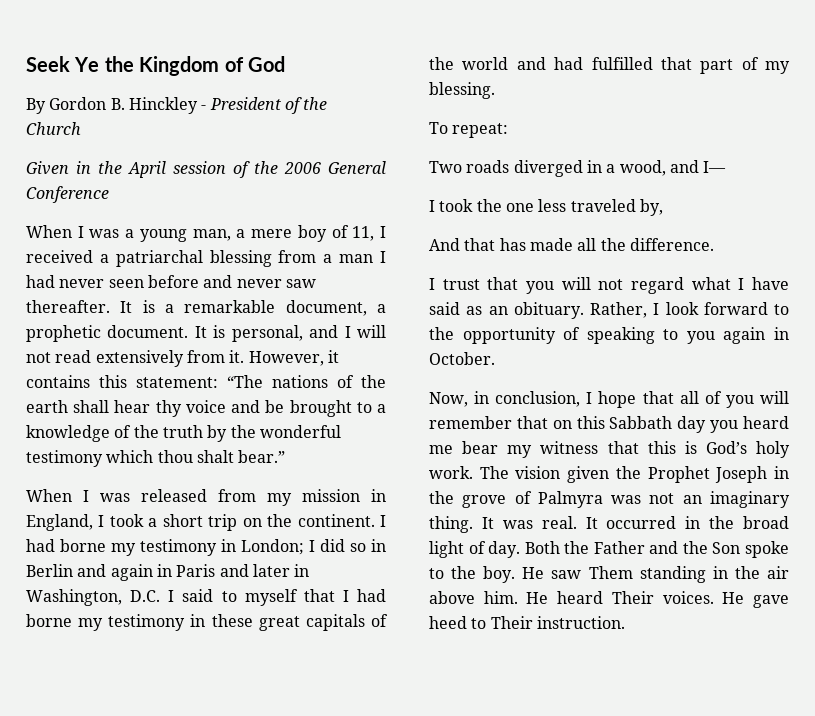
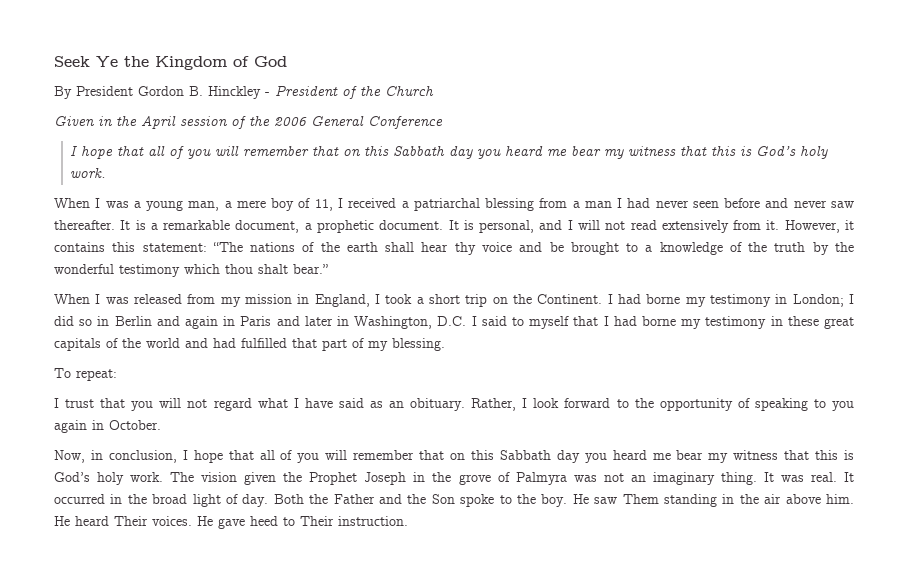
- By Gordon B. Hinckley - President of the Church
+ By President Gordon B. Hinckley - President of the Church
  Given in the April session of the 2006 General Conference
+ I hope that all of you will remember that on this Sabbath day you heard me bear my witness that this is God’s holy work.
- When I was released from my mission in England, I took a short trip on the continent.
+ When I was released from my mission in England, I took a short trip on the Continent.
- Two roads diverged in a wood, and I—
- I took the one less traveled by,
- And that has made all the difference.

